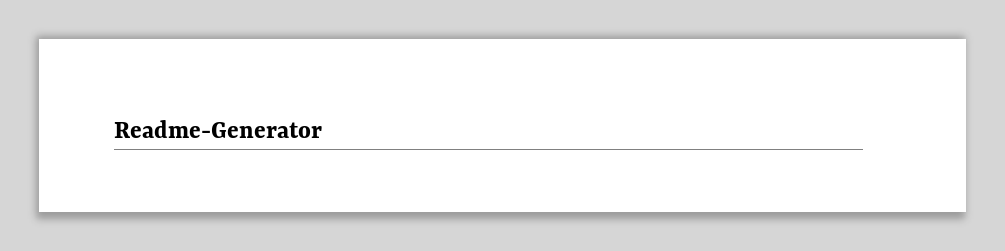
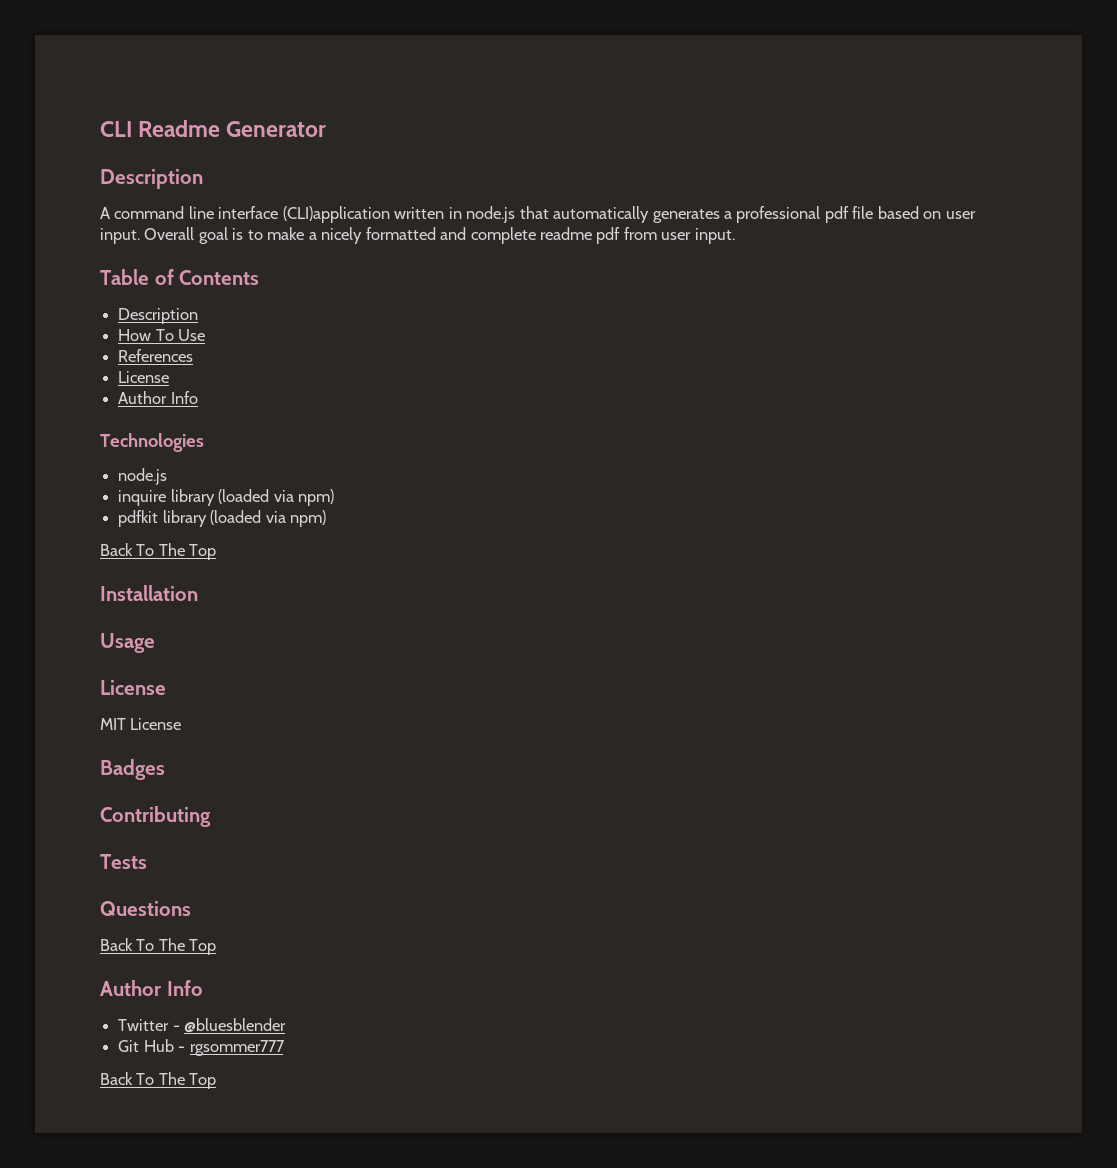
- Readme-Generator
+ CLI Readme Generator
+ Description
+ A command line interface (CLI)application written in node.js that automatically generates a professional pdf file based on user input. Overall goal is to make a nicely formatted and complete readme pdf from user input.
+ Table of Contents
+ Description
+ How To Use
+ References
+ License
+ Author Info
+ Technologies
+ node.js
+ inquire library (loaded via npm)
+ pdfkit library (loaded via npm)
+ Back To The Top
+ Installation
+ Usage
+ License
+ MIT License
+ Badges
+ Contributing
+ Tests
+ Questions
+ Back To The Top
+ Author Info
+ Twitter - @bluesblender
+ Git Hub - rgsommer777
+ Back To The Top

